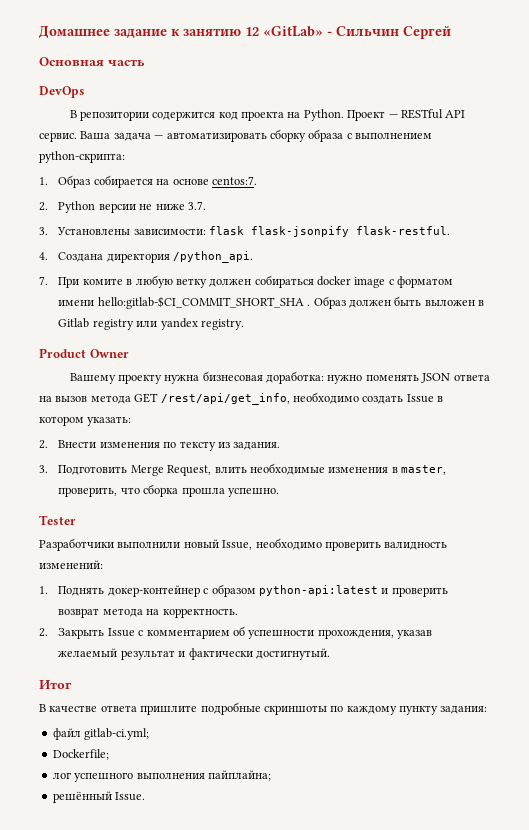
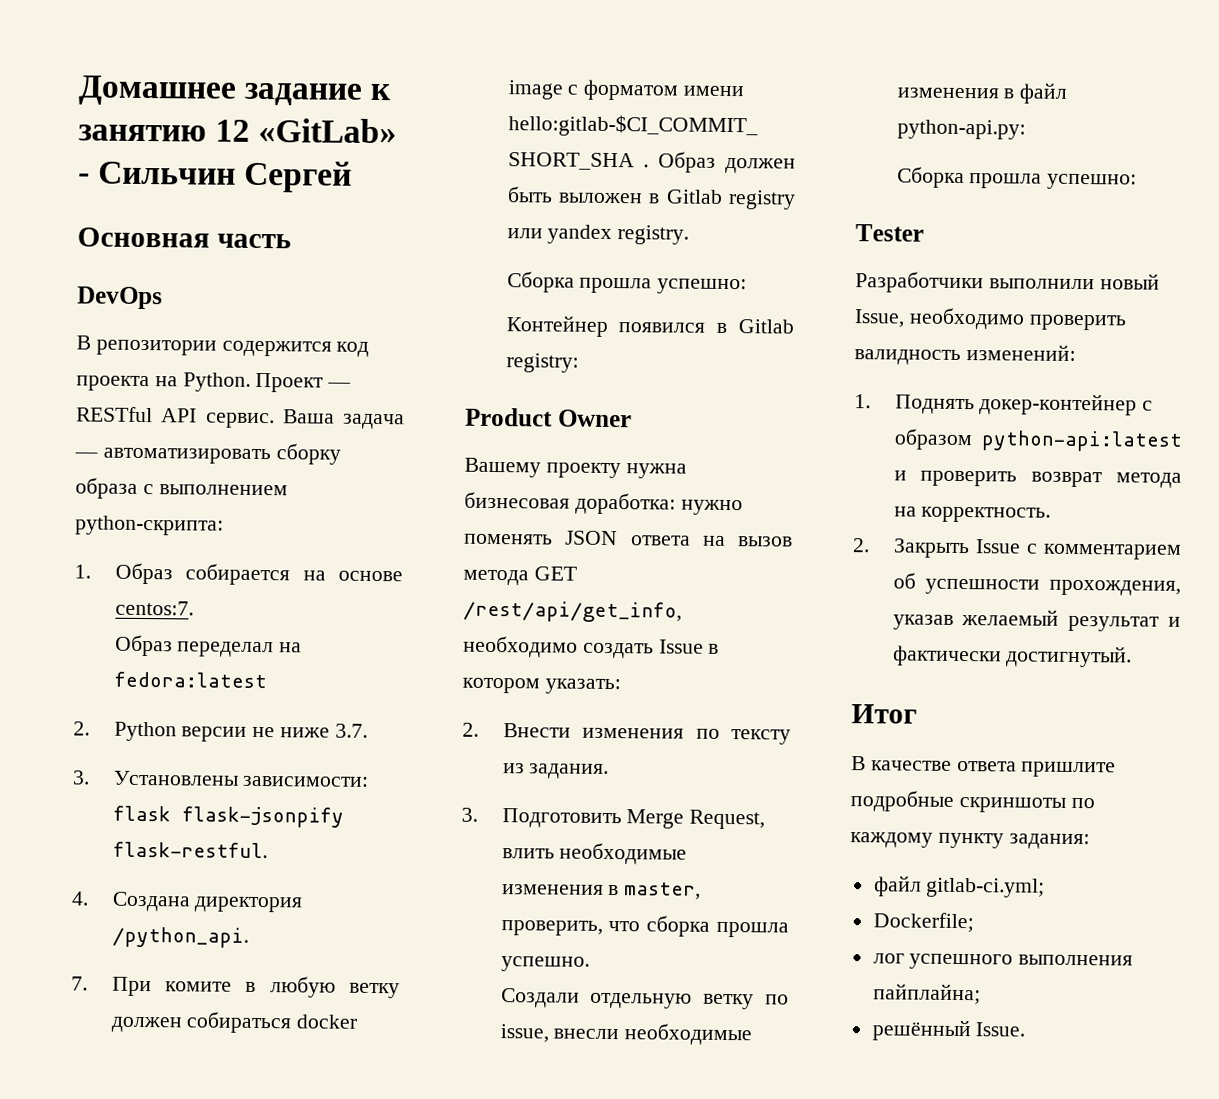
+ Образ переделал на fedora:latest
  Образ должен быть выложен в Gitlab registry или yandex registry.
+ Сборка прошла успешно:
+ Контейнер появился в Gitlab registry:
+ Создали отдельную ветку по issue, внесли необходимые изменения в файл python-api.py:
+ Сборка прошла успешно:

